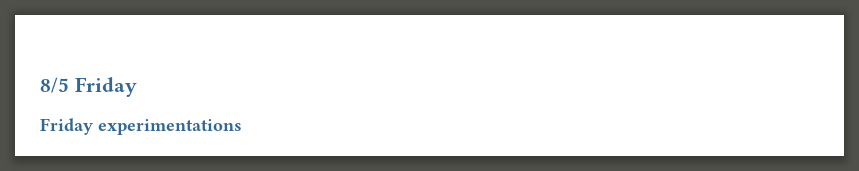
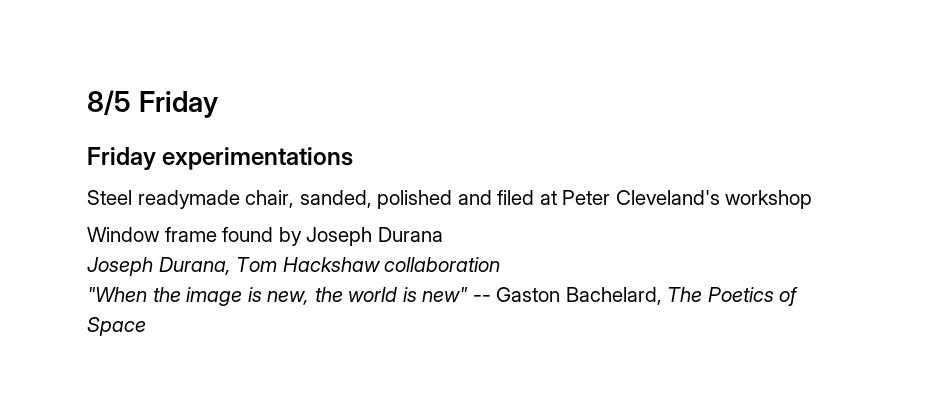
+ Steel readymade chair, sanded, polished and filed at Peter Cleveland's workshop
+ Window frame found by Joseph Durana
+ Joseph Durana, Tom Hackshaw collaboration
+ "When the image is new, the world is new" -- Gaston Bachelard, The Poetics of Space

